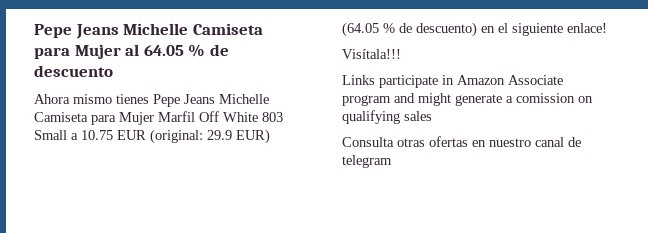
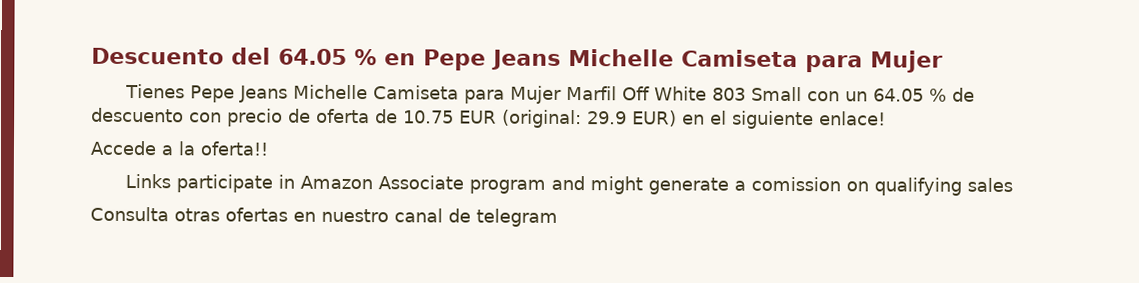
- Pepe Jeans Michelle Camiseta para Mujer al 64.05 % de descuento
- Ahora mismo tienes Pepe Jeans Michelle Camiseta para Mujer Marfil Off White 803 Small a 10.75 EUR (original: 29.9 EUR) (64.05 % de descuento) en el siguiente enlace!
+ Descuento del 64.05 % en Pepe Jeans Michelle Camiseta para Mujer
+ Tienes Pepe Jeans Michelle Camiseta para Mujer Marfil Off White 803 Small con un 64.05 % de descuento con precio de oferta de 10.75 EUR (original: 29.9 EUR) en el siguiente enlace!
- Visítala!!!
+ Accede a la oferta!!

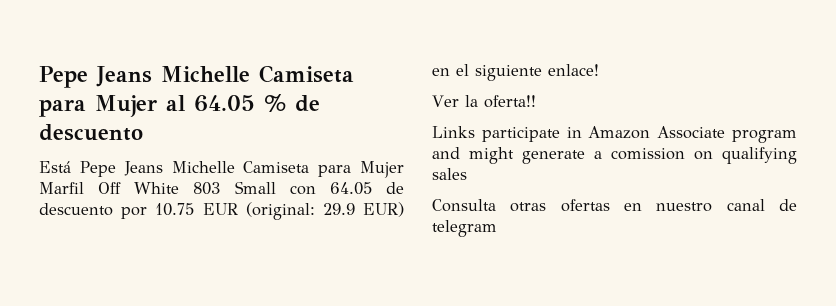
- Descuento del 64.05 % en Pepe Jeans Michelle Camiseta para Mujer
- Tienes Pepe Jeans Michelle Camiseta para Mujer Marfil Off White 803 Small con un 64.05 % de descuento con precio de oferta de 10.75 EUR (original: 29.9 EUR) en el siguiente enlace!
+ Pepe Jeans Michelle Camiseta para Mujer al 64.05 % de descuento
+ Está Pepe Jeans Michelle Camiseta para Mujer Marfil Off White 803 Small con 64.05 de descuento por 10.75 EUR (original: 29.9 EUR) en el siguiente enlace!
- Accede a la oferta!!
+ Ver la oferta!!

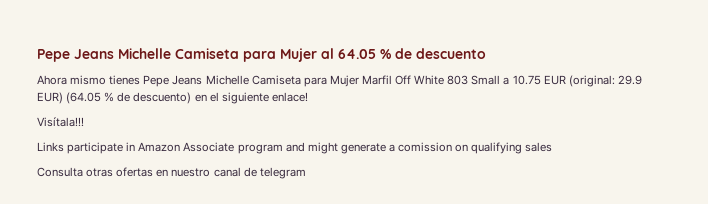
- Está Pepe Jeans Michelle Camiseta para Mujer Marfil Off White 803 Small con 64.05 de descuento por 10.75 EUR (original: 29.9 EUR) en el siguiente enlace!
+ Ahora mismo tienes Pepe Jeans Michelle Camiseta para Mujer Marfil Off White 803 Small a 10.75 EUR (original: 29.9 EUR) (64.05 % de descuento) en el siguiente enlace!
- Ver la oferta!!
+ Visítala!!!

